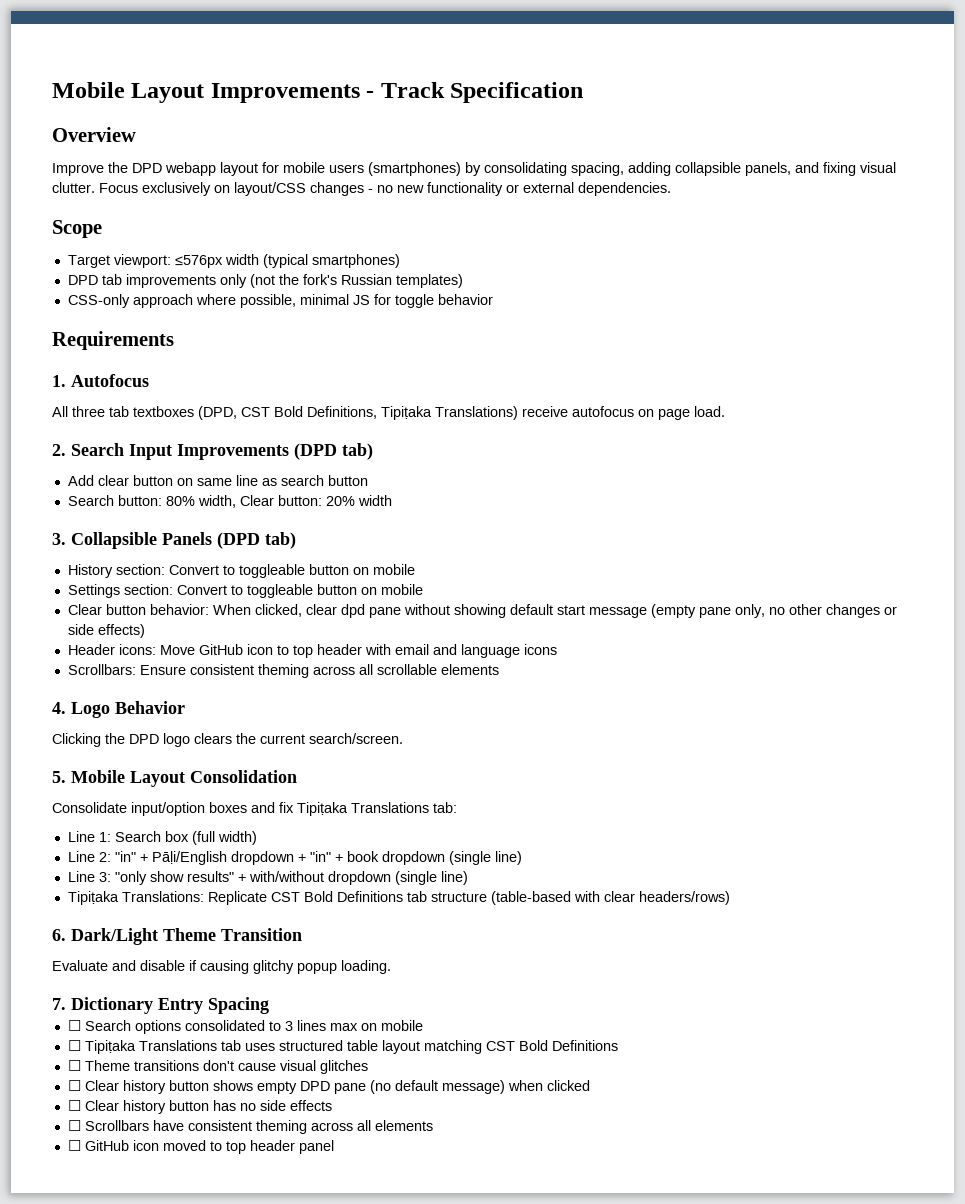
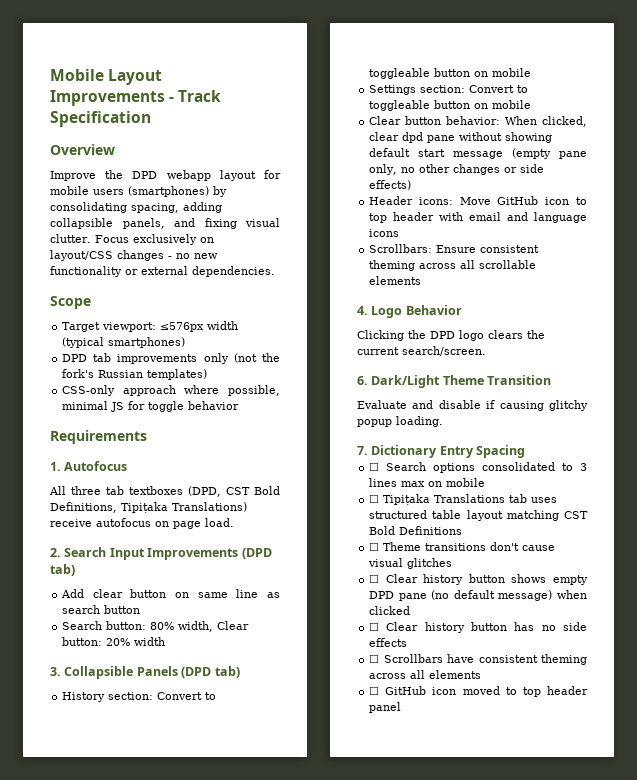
- 5. Mobile Layout Consolidation
- Consolidate input/option boxes and fix Tipiṭaka Translations tab:
- Line 1: Search box (full width)
- Line 2: "in" + Pāḷi/English dropdown + "in" + book dropdown (single line)
- Line 3: "only show results" + with/without dropdown (single line)
- Tipiṭaka Translations: Replicate CST Bold Definitions tab structure (table-based with clear headers/rows)

